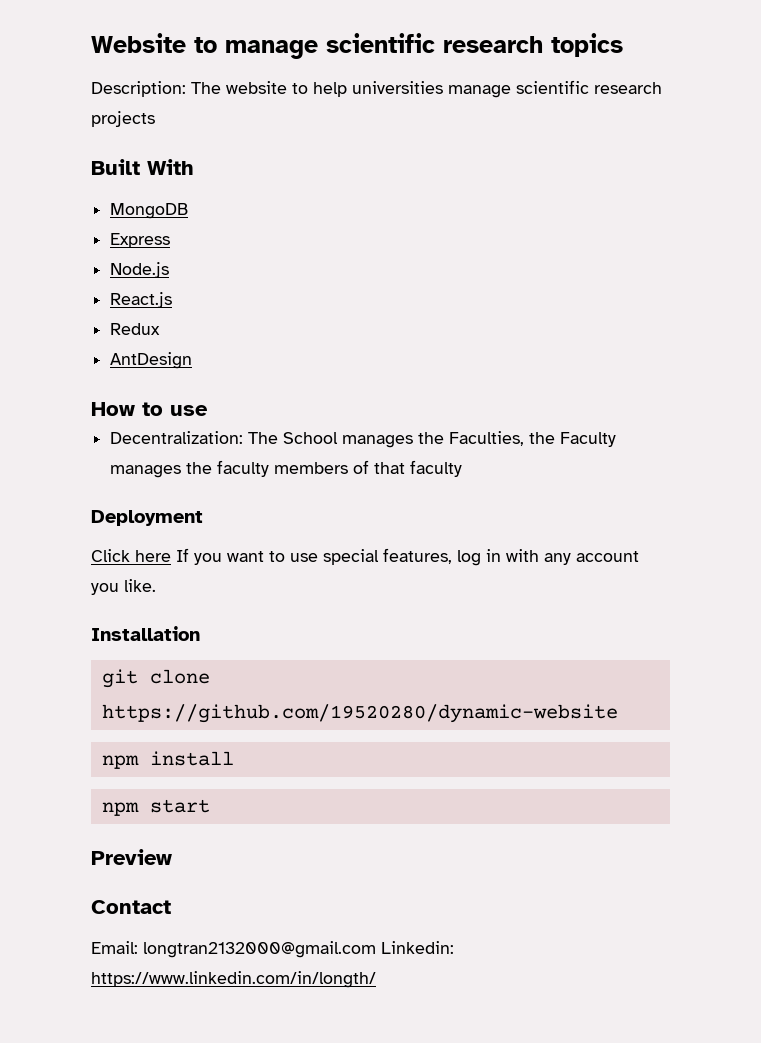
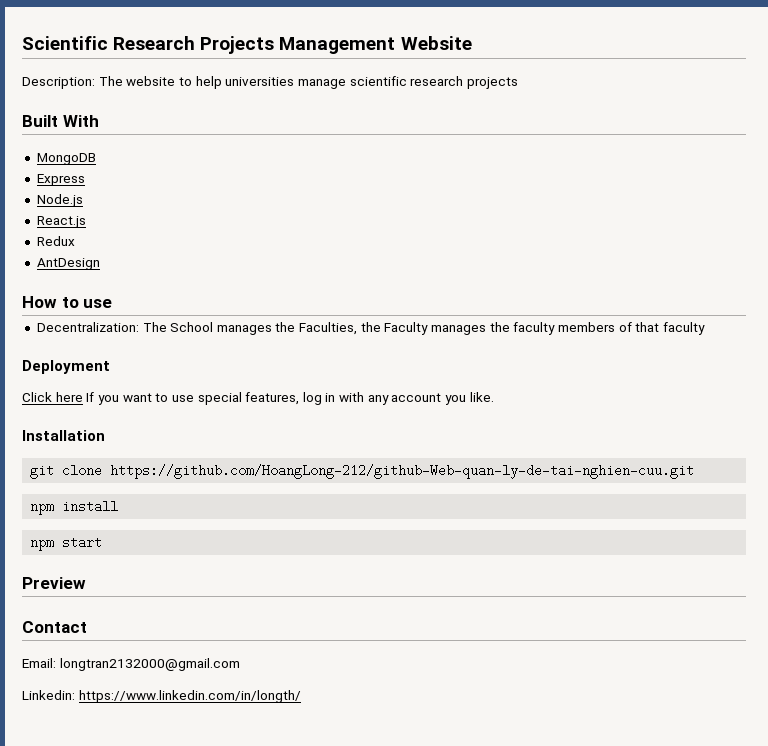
- Website to manage scientific research topics
+ Scientific Research Projects Management Website
- git clone https://github.com/19520280/dynamic-website
+ git clone https://github.com/HoangLong-212/github-Web-quan-ly-de-tai-nghien-cuu.git
- Email: longtran2132000@gmail.com Linkedin: https://www.linkedin.com/in/longth/
+ Email: longtran2132000@gmail.com
+ Linkedin: https://www.linkedin.com/in/longth/

